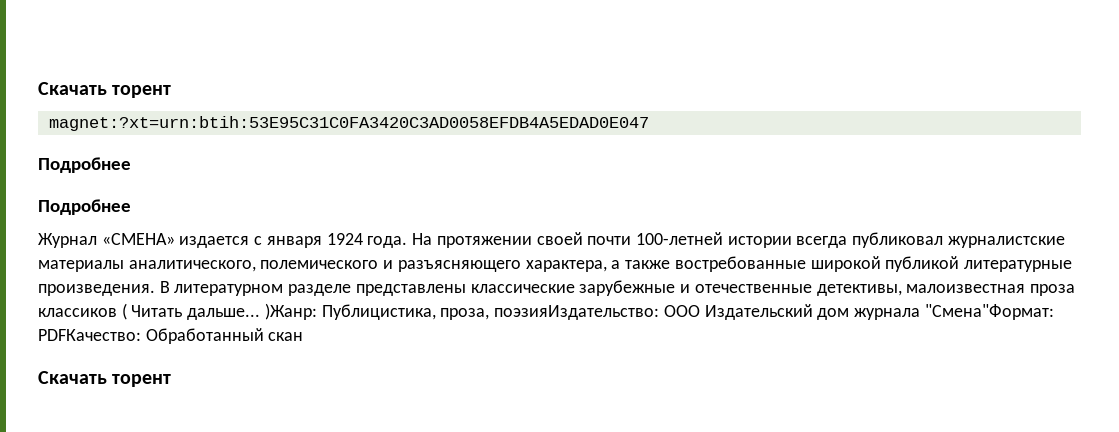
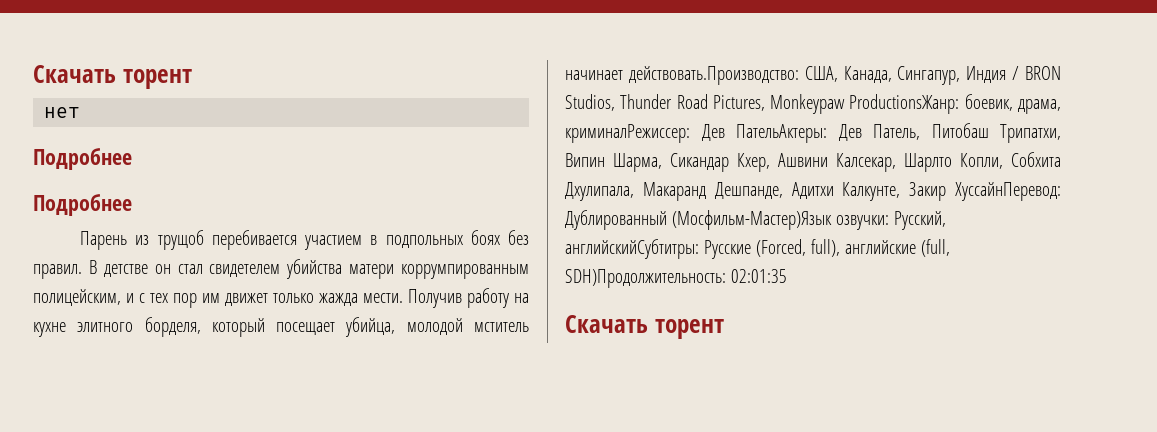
- magnet:?xt=urn:btih:53E95C31C0FA3420C3AD0058EFDB4A5EDAD0E047
+ нет
- Журнал «СМЕНА» издается с января 1924 года. На протяжении своей почти 100-летней истории всегда публиковал журналистские материалы аналитического, полемического и разъясняющего характера, а также востребованные широкой публикой литературные произведения. В литературном разделе представлены классические зарубежные и отечественные детективы, малоизвестная проза классиков ( Читать дальше... )Жанр: Публицистика, проза, поэзияИздательство: ООО Издательский дом журнала "Смена"Формат: PDFКачество: Обработанный скан
+ Парень из трущоб перебивается участием в подпольных боях без правил. В детстве он стал свидетелем убийства матери коррумпированным полицейским, и с тех пор им движет только жажда мести. Получив работу на кухне элитного борделя, который посещает убийца, молодой мститель начинает действовать.Производство: США, Канада, Сингапур, Индия / BRON Studios, Thunder Road Pictures, Monkeypaw ProductionsЖанр: боевик, драма, криминалРежиссер: Дев ПательАктеры: Дев Патель, Питобаш Трипатхи, Випин Шарма, Сикандар Кхер, Ашвини Калсекар, Шарлто Копли, Собхита Дхулипала, Макаранд Дешпанде, Адитхи Калкунте, Закир ХуссайнПеревод: Дублированный (Мосфильм-Мастер)Язык озвучки: Русский, английскийСубтитры: Русские (Forced, full), английские (full, SDH)Продолжительность: 02:01:35

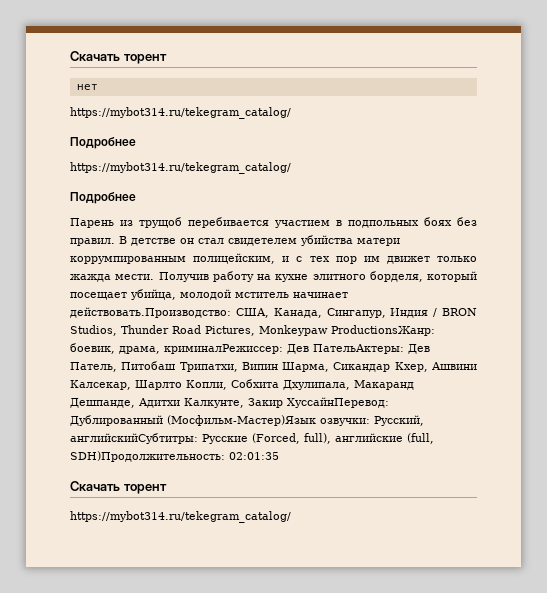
  нет
+ https://mybot314.ru/tekegram_catalog/
  Подробнее
+ https://mybot314.ru/tekegram_catalog/
  02:01:35
  Скачать торент
+ https://mybot314.ru/tekegram_catalog/

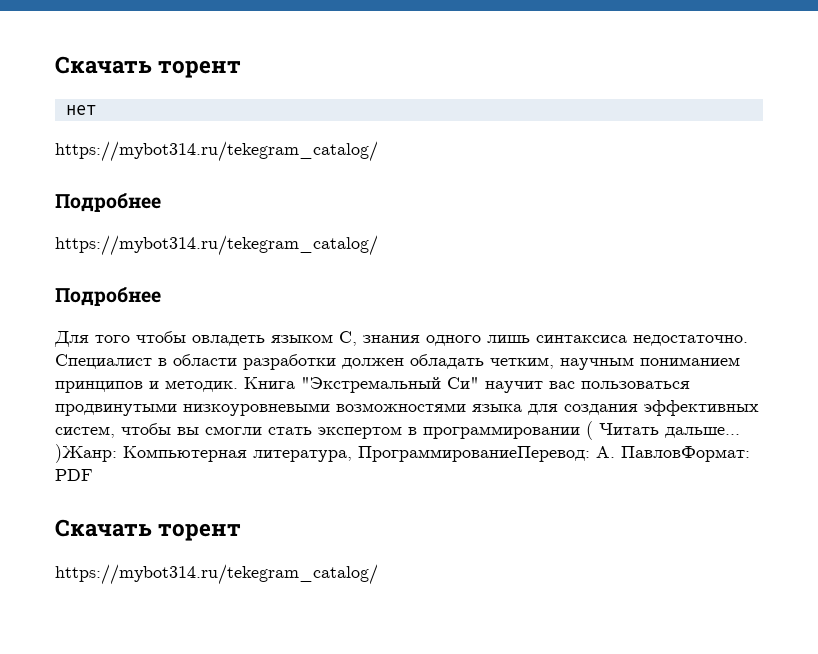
- Парень из трущоб перебивается участием в подпольных боях без правил. В детстве он стал свидетелем убийства матери коррумпированным полицейским, и с тех пор им движет только жажда мести. Получив работу на кухне элитного борделя, который посещает убийца, молодой мститель начинает действовать.Производство: США, Канада, Сингапур, Индия / BRON Studios, Thunder Road Pictures, Monkeypaw ProductionsЖанр: боевик, драма, криминалРежиссер: Дев ПательАктеры: Дев Патель, Питобаш Трипатхи, Випин Шарма, Сикандар Кхер, Ашвини Калсекар, Шарлто Копли, Собхита Дхулипала, Макаранд Дешпанде, Адитхи Калкунте, Закир ХуссайнПеревод: Дублированный (Мосфильм-Мастер)Язык озвучки: Русский, английскийСубтитры: Русские (Forced, full), английские (full, SDH)Продолжительность: 02:01:35
+ Для того чтобы овладеть языком C, знания одного лишь синтаксиса недостаточно. Специалист в области разработки должен обладать четким, научным пониманием принципов и методик. Книга "Экстремальный Cи" научит вас пользоваться продвинутыми низкоуровневыми возможностями языка для создания эффективных систем, чтобы вы смогли стать экспертом в программировании ( Читать дальше... )Жанр: Компьютерная литература, ПрограммированиеПеревод: А. ПавловФормат: PDF

